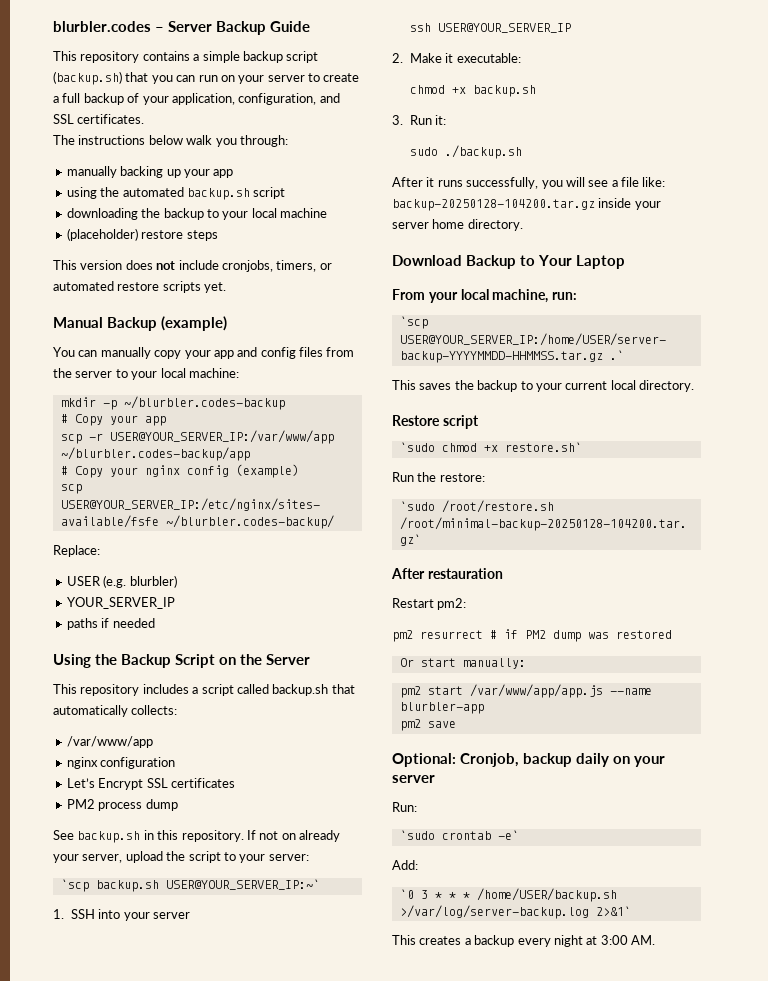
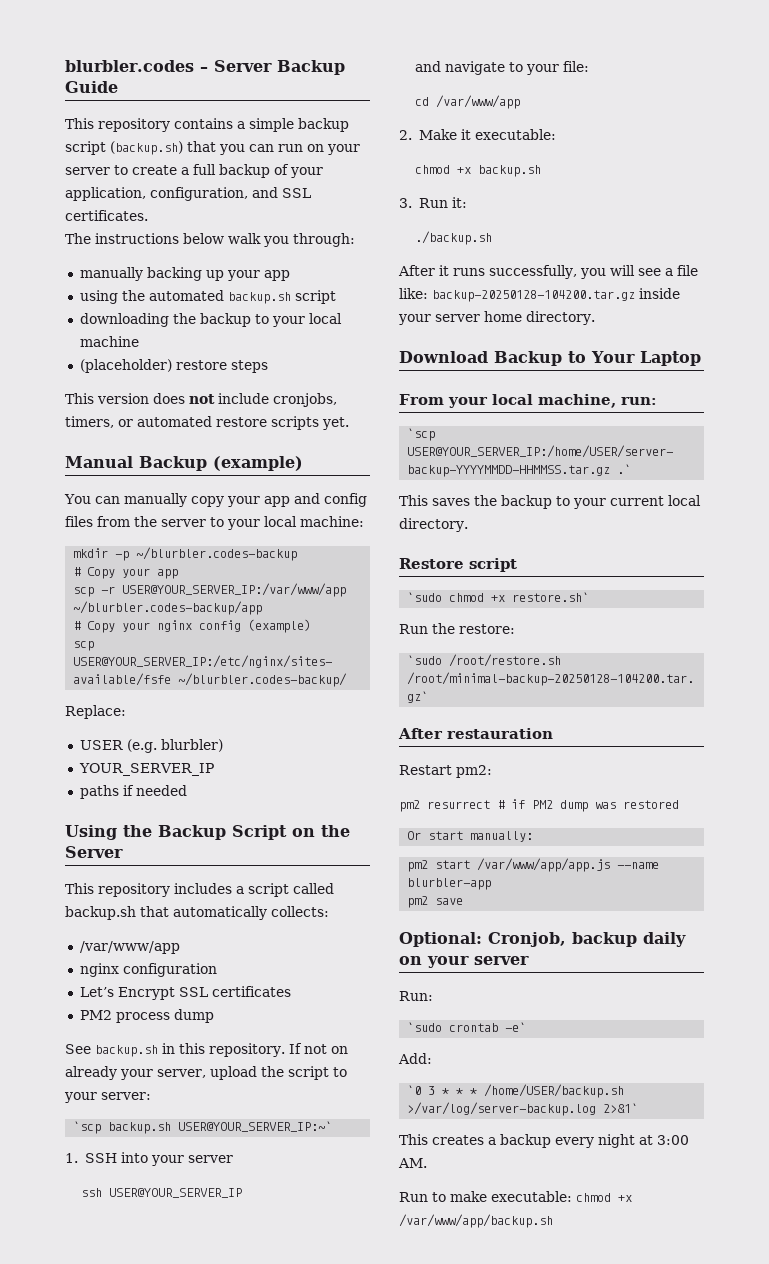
+ and navigate to your file:
+ cd /var/www/app
- sudo ./backup.sh
+ ./backup.sh
+ Run to make executable: chmod +x /var/www/app/backup.sh

